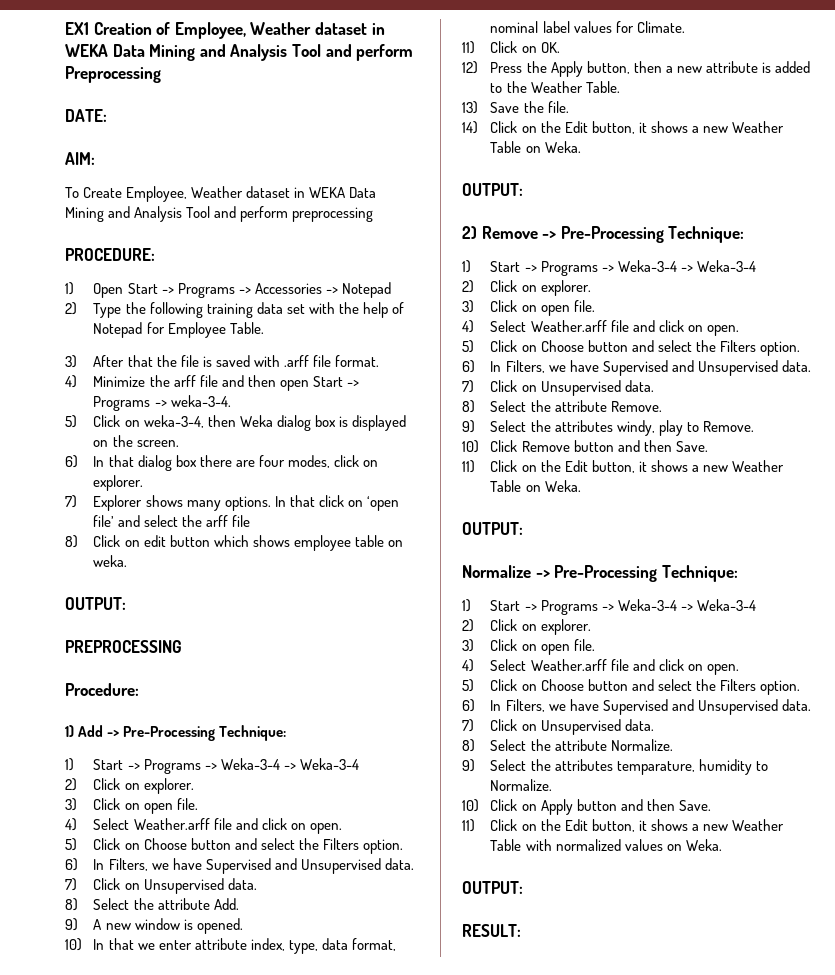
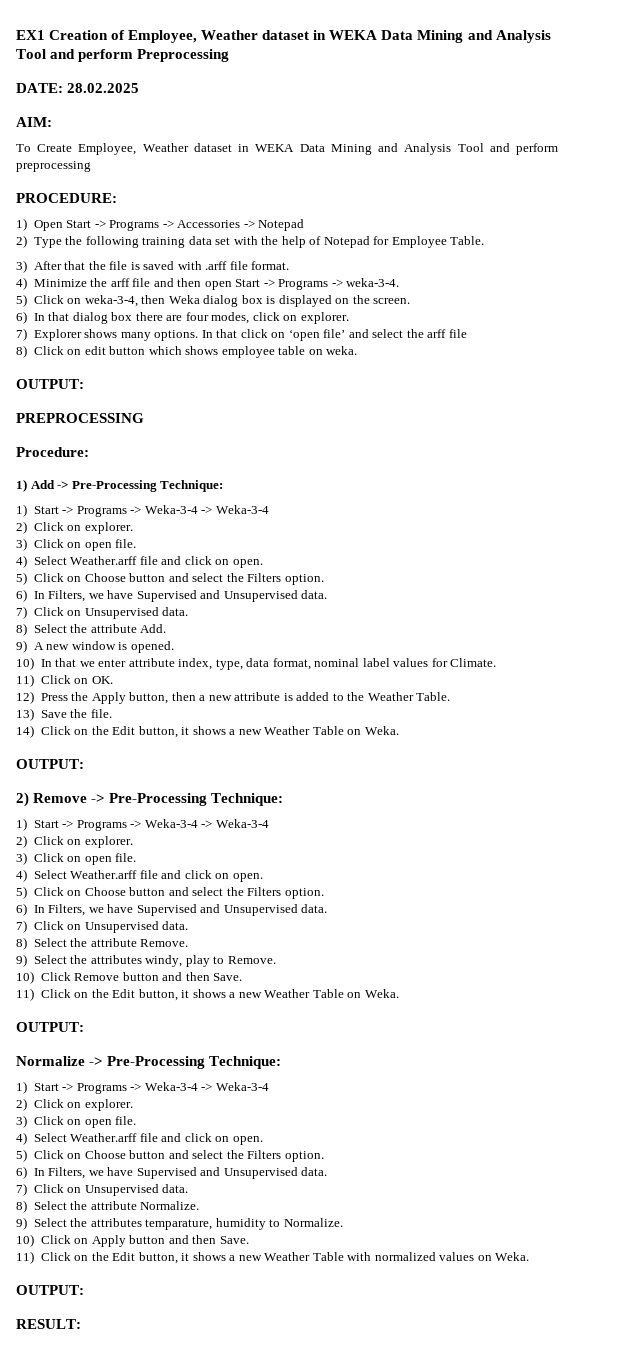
- DATE:
+ DATE: 28.02.2025

